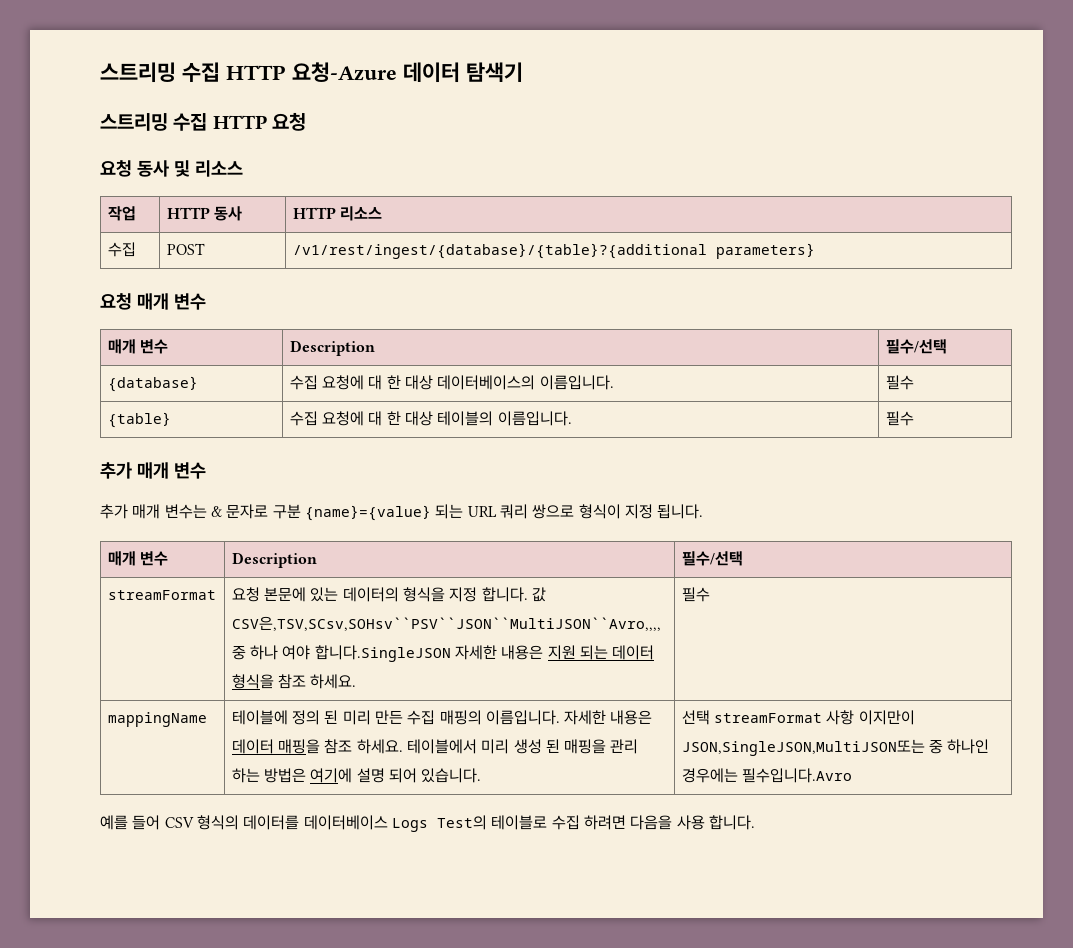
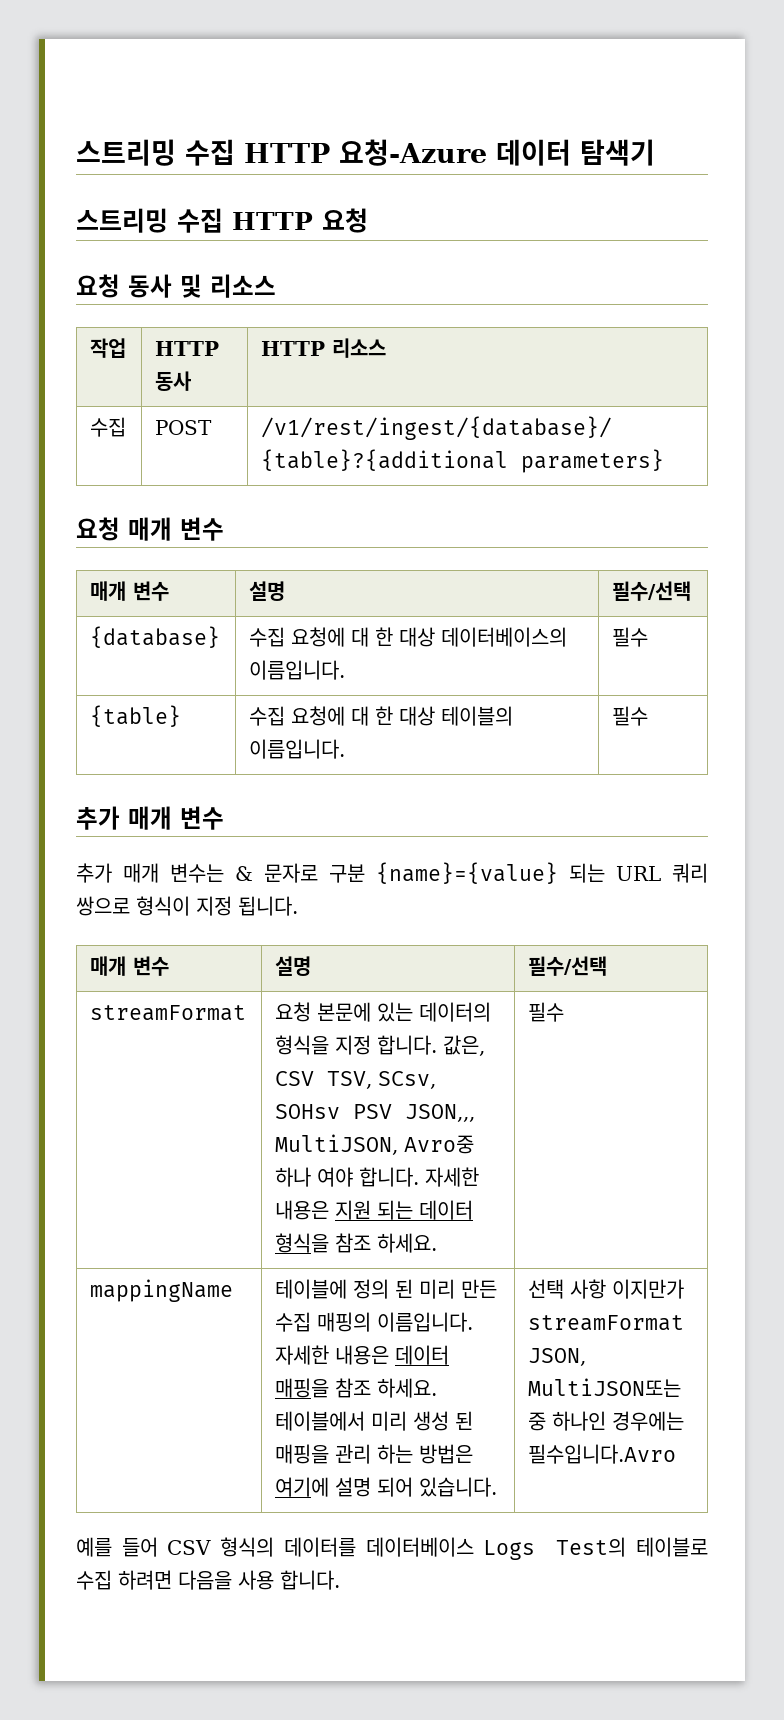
  요청 매개 변수
- 매개 변수 | Description | 필수/선택
+ 매개 변수 | 설명 | 필수/선택
  추가 매개 변수는 & 문자로 구분 {name}={value} 되는 URL 쿼리 쌍으로 형식이 지정 됩니다.
- 매개 변수 | Description | 필수/선택
+ 매개 변수 | 설명 | 필수/선택
- streamFormat | 요청 본문에 있는 데이터의 형식을 지정 합니다. 값 CSV은,TSV,SCsv,SOHsv``PSV``JSON``MultiJSON``Avro,,,, 중 하나 여야 합니다.SingleJSON 자세한 내용은 지원 되는 데이터 형식을 참조 하세요. | 필수
+ streamFormat | 요청 본문에 있는 데이터의 형식을 지정 합니다. 값은, CSV TSV, SCsv, SOHsv PSV JSON,,, MultiJSON, Avro중 하나 여야 합니다. 자세한 내용은 지원 되는 데이터 형식을 참조 하세요. | 필수
- mappingName | 테이블에 정의 된 미리 만든 수집 매핑의 이름입니다. 자세한 내용은 데이터 매핑을 참조 하세요. 테이블에서 미리 생성 된 매핑을 관리 하는 방법은 여기에 설명 되어 있습니다. | 선택 streamFormat 사항 이지만이 JSON,SingleJSON,MultiJSON또는 중 하나인 경우에는 필수입니다.Avro
+ mappingName | 테이블에 정의 된 미리 만든 수집 매핑의 이름입니다. 자세한 내용은 데이터 매핑을 참조 하세요. 테이블에서 미리 생성 된 매핑을 관리 하는 방법은 여기에 설명 되어 있습니다. | 선택 사항 이지만가 streamFormat JSON, MultiJSON또는 중 하나인 경우에는 필수입니다.Avro

